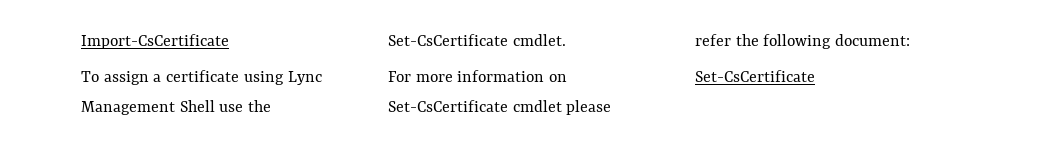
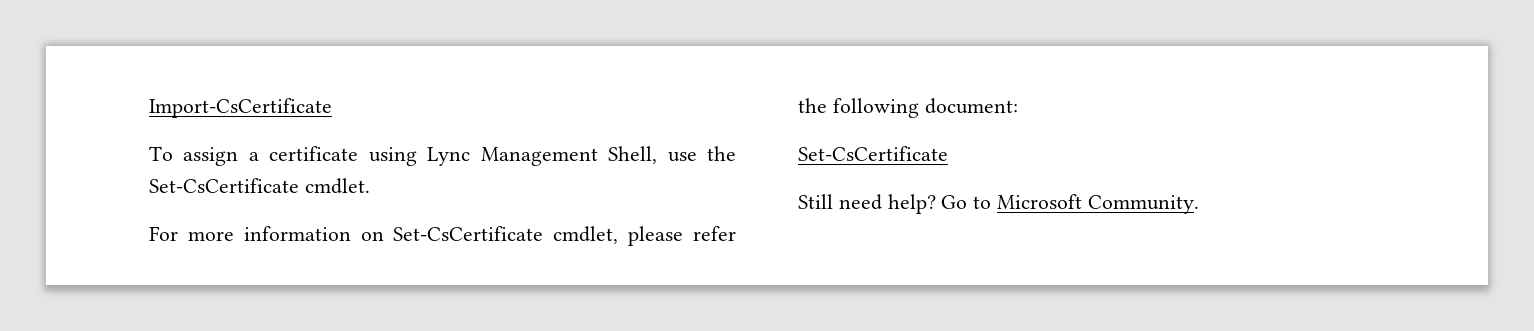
- To assign a certificate using Lync Management Shell use the Set-CsCertificate cmdlet.
+ To assign a certificate using Lync Management Shell, use the Set-CsCertificate cmdlet.
- For more information on Set-CsCertificate cmdlet please refer the following document:
+ For more information on Set-CsCertificate cmdlet, please refer the following document:
+ Still need help? Go to Microsoft Community.

